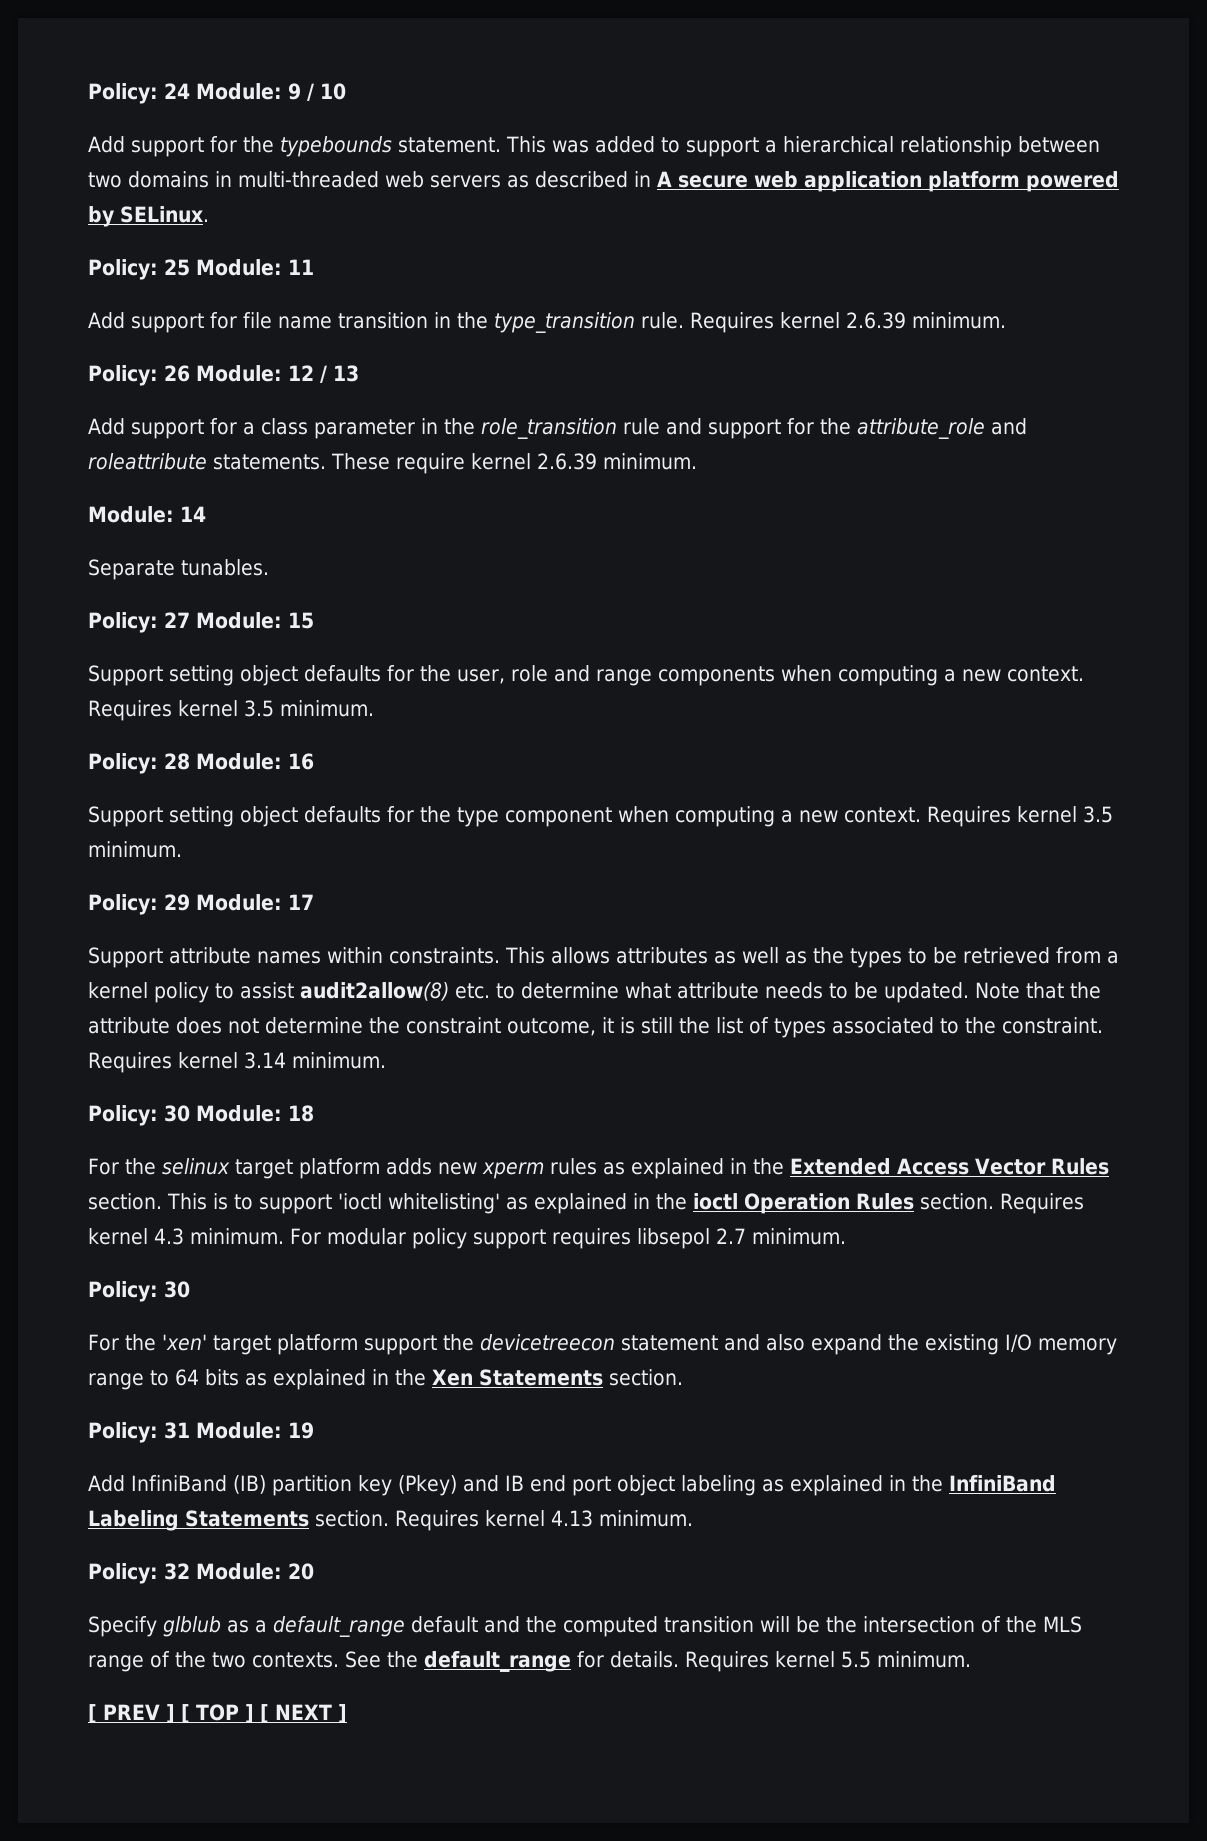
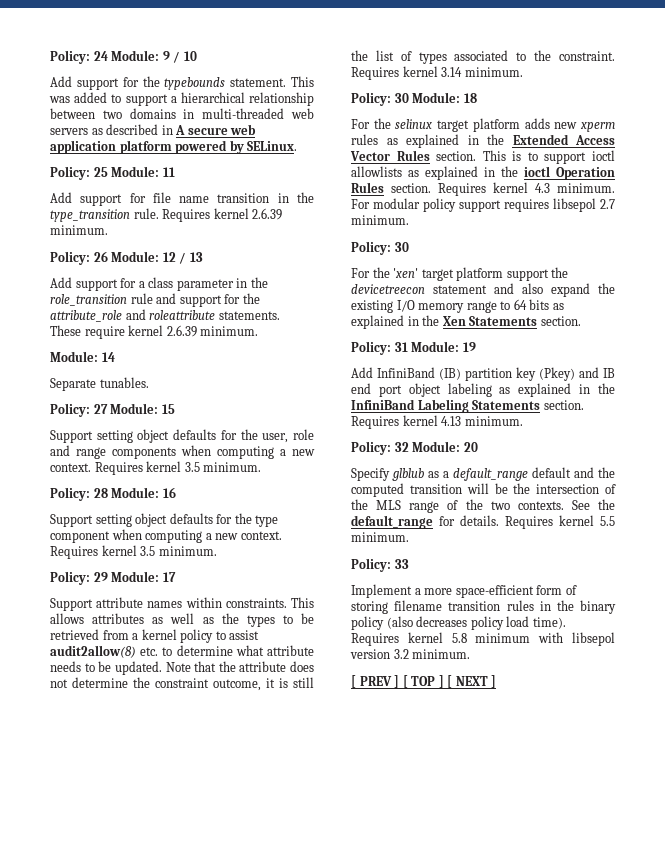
- This is to support 'ioctl whitelisting' as explained in the ioctl Operation Rules section.
+ This is to support ioctl allowlists as explained in the ioctl Operation Rules section.
+ Policy: 33
+ Implement a more space-efficient form of storing filename transition rules in the binary policy (also decreases policy load time). Requires kernel 5.8 minimum with libsepol version 3.2 minimum.

